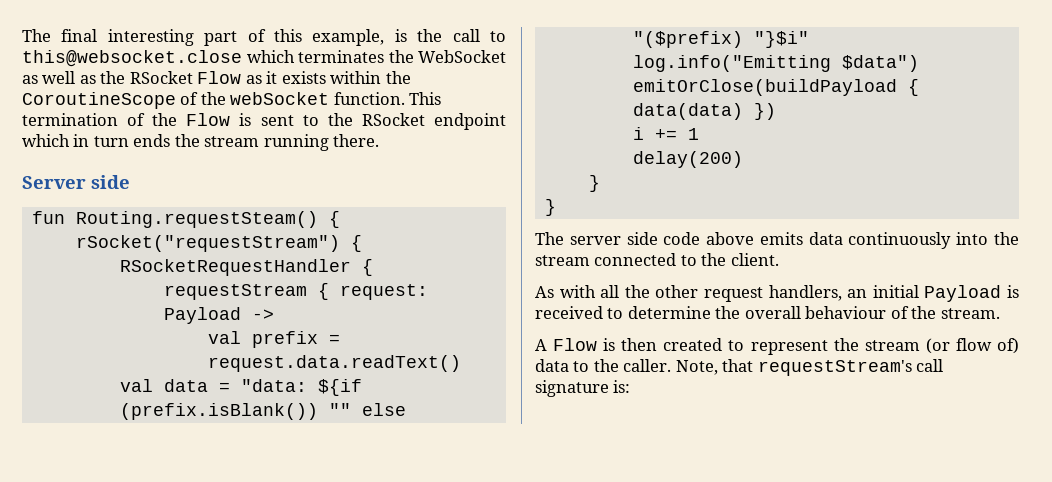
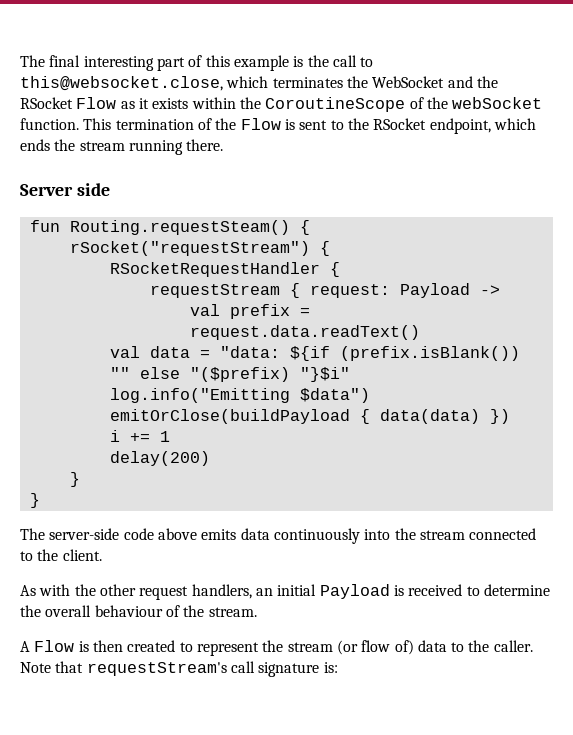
- The final interesting part of this example, is the call to this@websocket.close which terminates the WebSocket as well as the RSocket Flow as it exists within the CoroutineScope of the webSocket function.
+ The final interesting part of this example is the call to this@websocket.close, which terminates the WebSocket and the RSocket Flow as it exists within the CoroutineScope of the webSocket function.
- This termination of the Flow is sent to the RSocket endpoint which in turn ends the stream running there.
+ This termination of the Flow is sent to the RSocket endpoint, which ends the stream running there.
- The server side code above emits data continuously into the stream connected to the client.
+ The server-side code above emits data continuously into the stream connected to the client.
- As with all the other request handlers, an initial Payload is received to determine the overall behaviour of the stream.
+ As with the other request handlers, an initial Payload is received to determine the overall behaviour of the stream.
- Note, that requestStream's call signature is:
+ Note that requestStream's call signature is:

